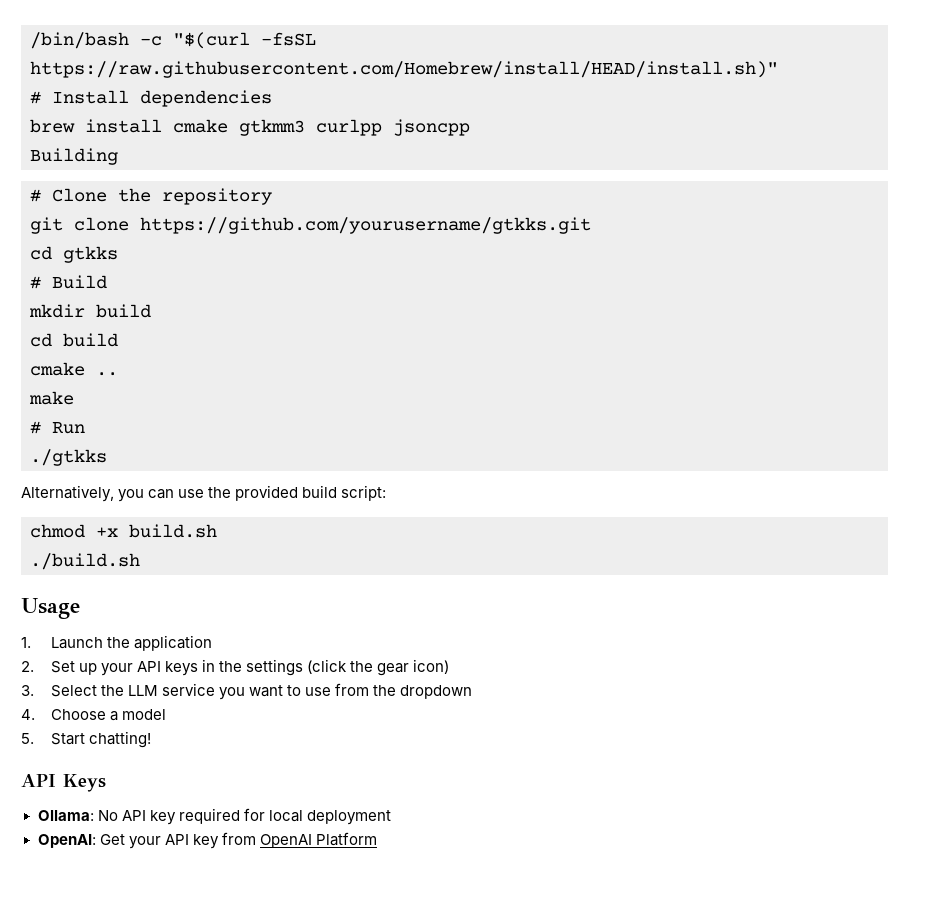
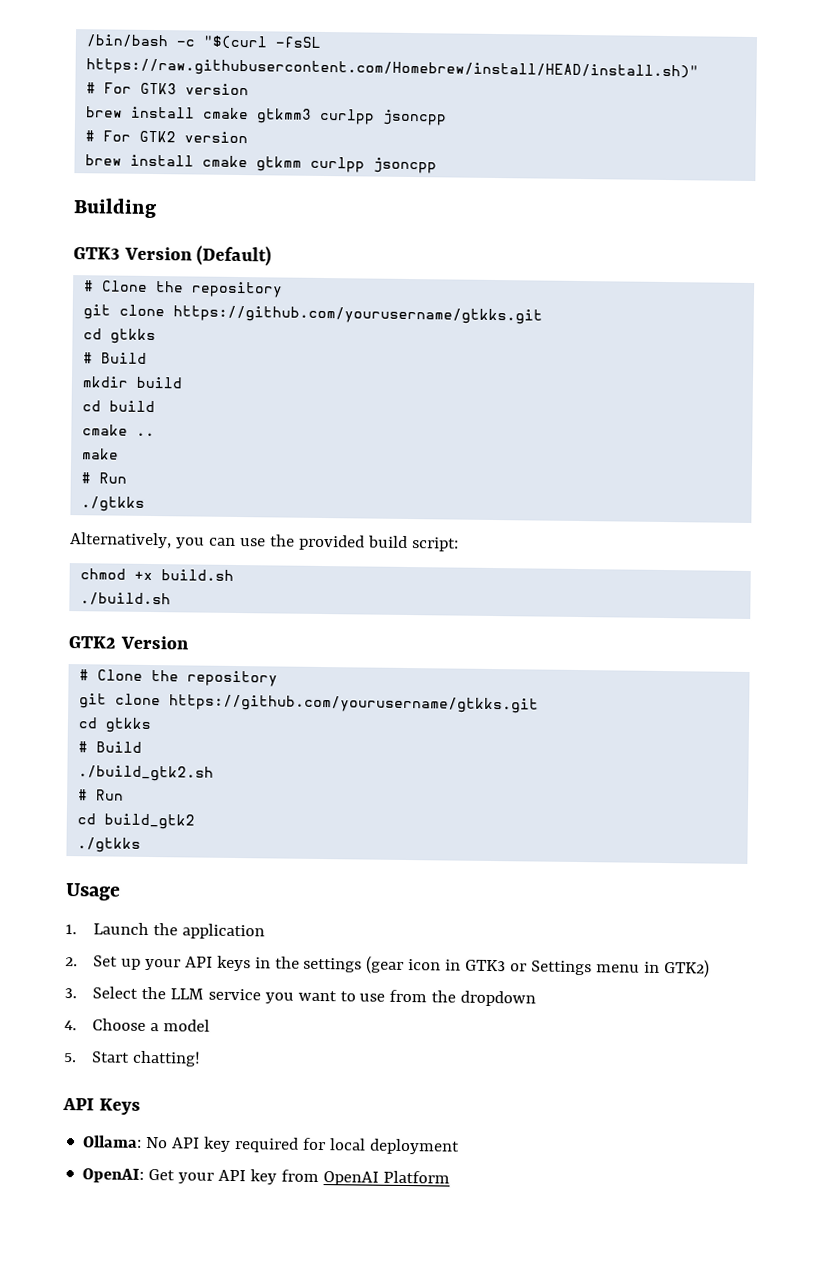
- # Install dependencies
+ # For GTK3 version
+ # For GTK2 version
+ brew install cmake gtkmm curlpp jsoncpp
  Building
+ GTK3 Version (Default)
+ GTK2 Version
+ # Clone the repository
+ git clone https://github.com/yourusername/gtkks.git
+ cd gtkks
+ # Build
+ ./build_gtk2.sh
+ # Run
+ cd build_gtk2
+ ./gtkks
- 2. Set up your API keys in the settings (click the gear icon)
+ 2. Set up your API keys in the settings (gear icon in GTK3 or Settings menu in GTK2)

